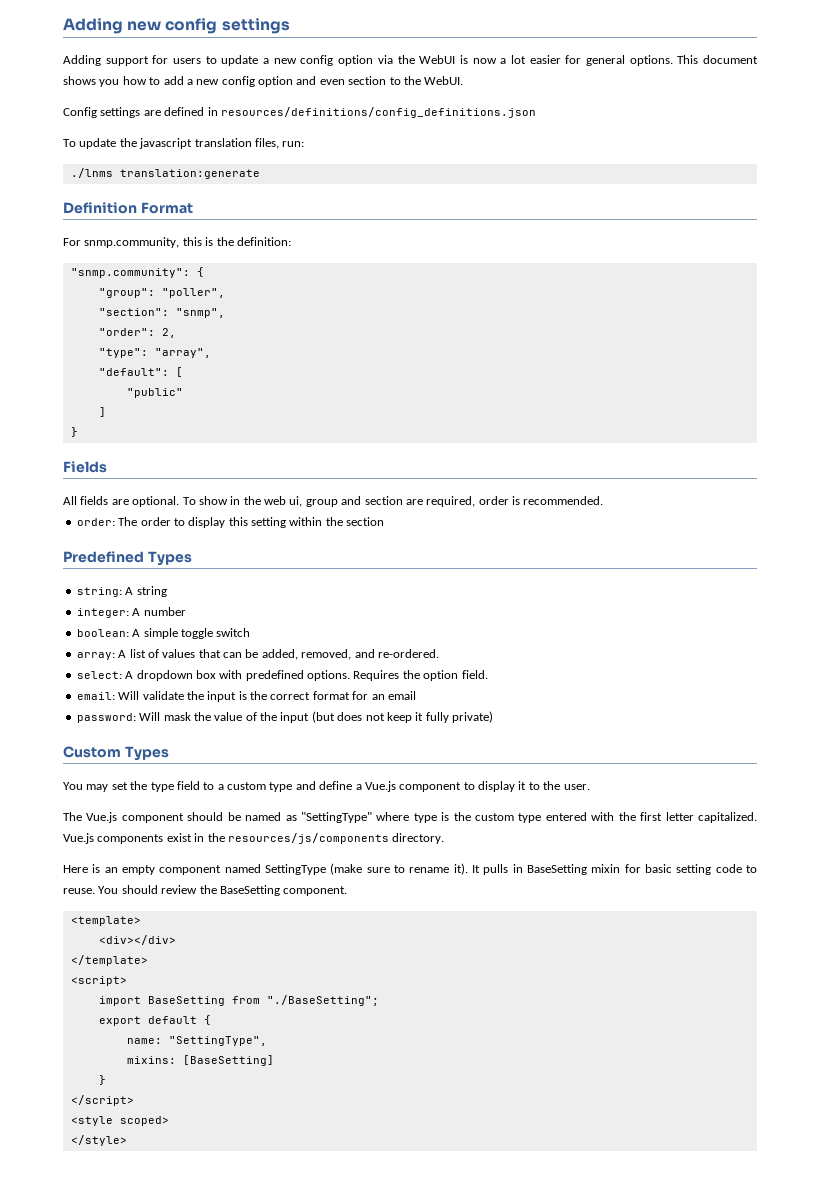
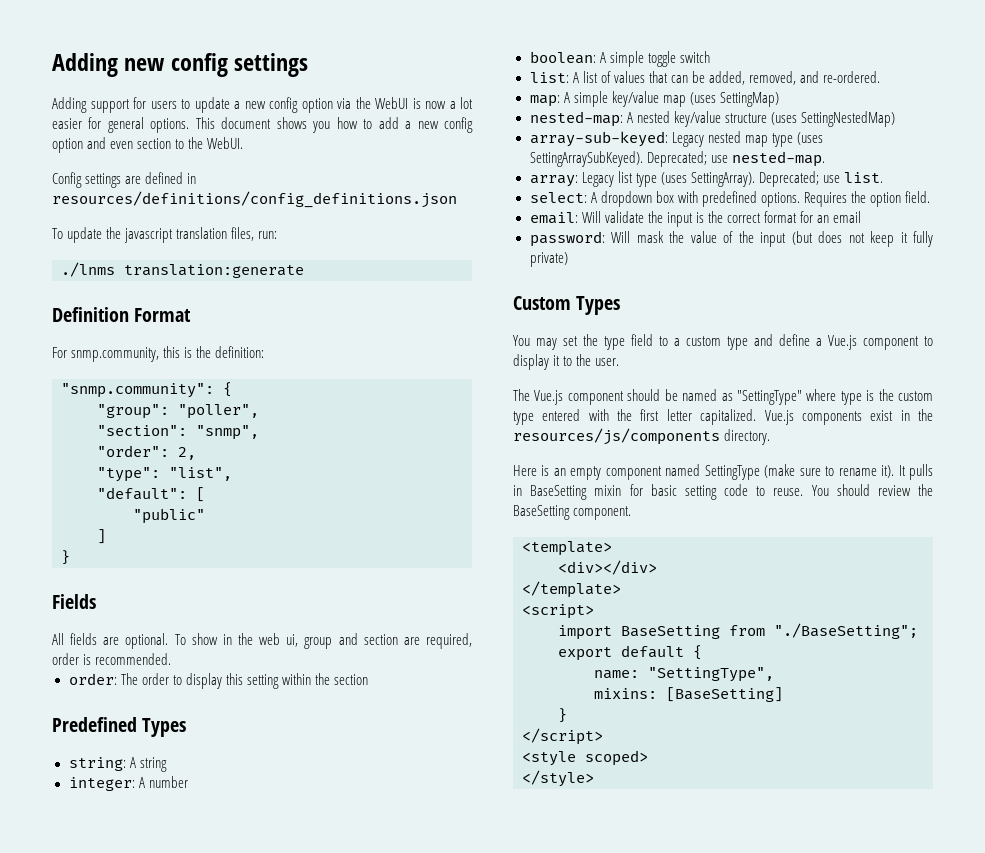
- "type": "array",
+ "type": "list",
- array: A list of values that can be added, removed, and re-ordered.
+ list: A list of values that can be added, removed, and re-ordered.
+ map: A simple key/value map (uses SettingMap)
+ nested-map: A nested key/value structure (uses SettingNestedMap)
+ array-sub-keyed: Legacy nested map type (uses SettingArraySubKeyed). Deprecated; use nested-map.
+ array: Legacy list type (uses SettingArray). Deprecated; use list.

